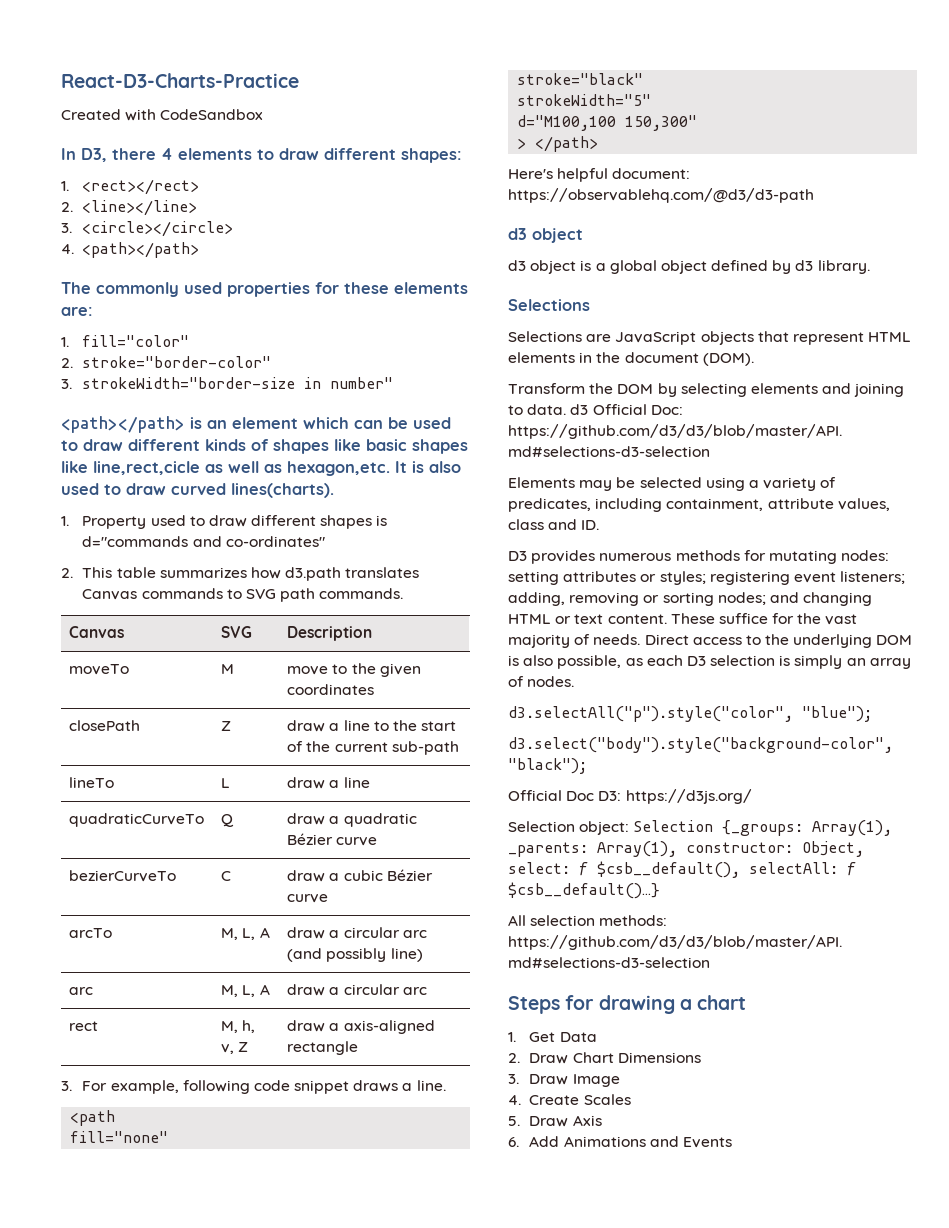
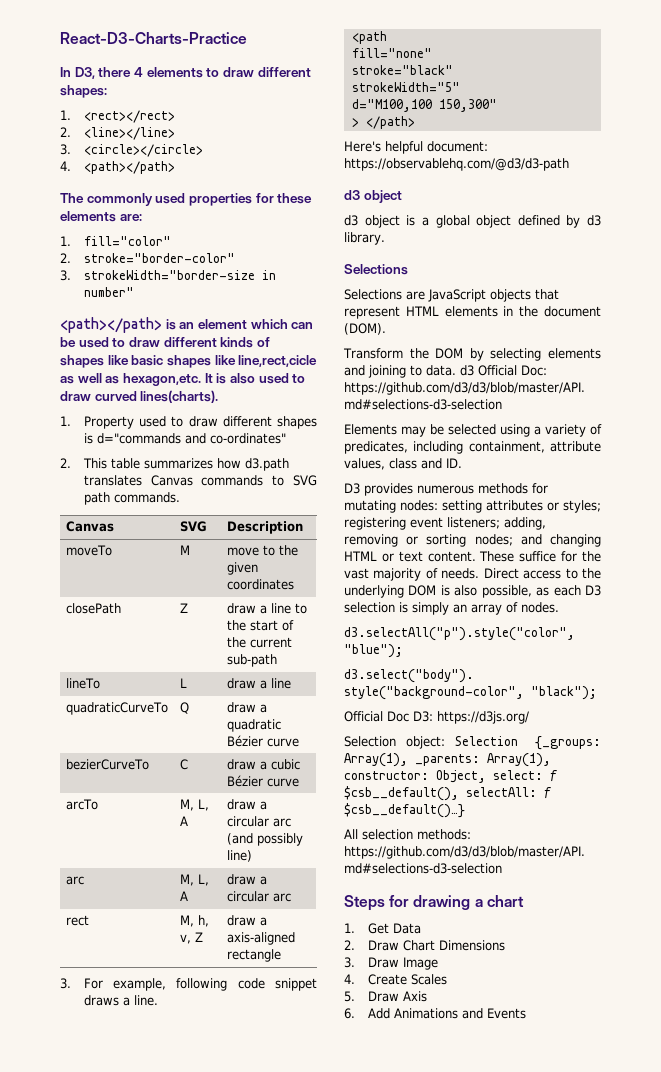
- Created with CodeSandbox

